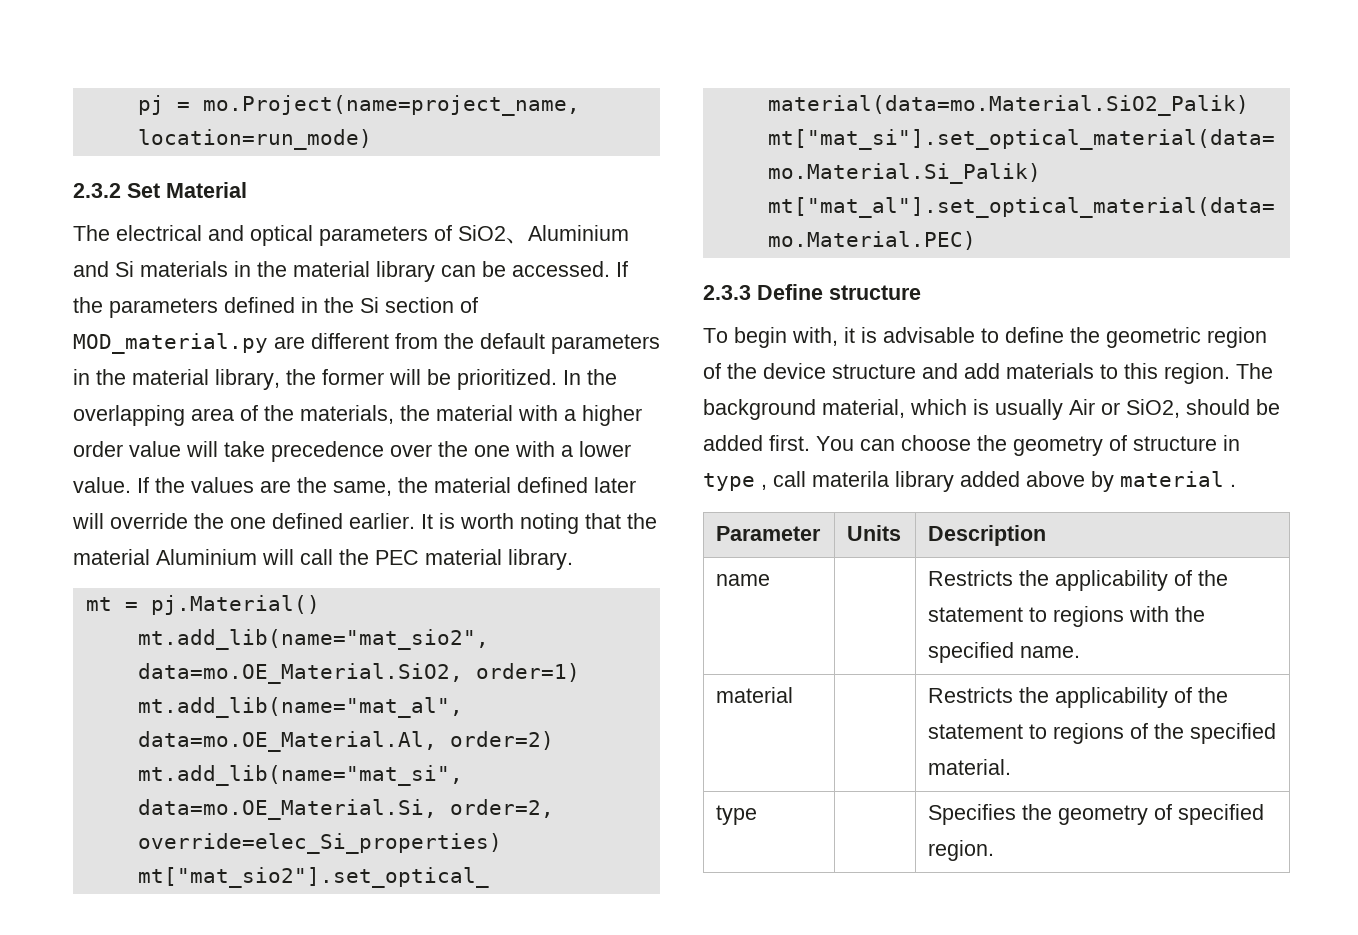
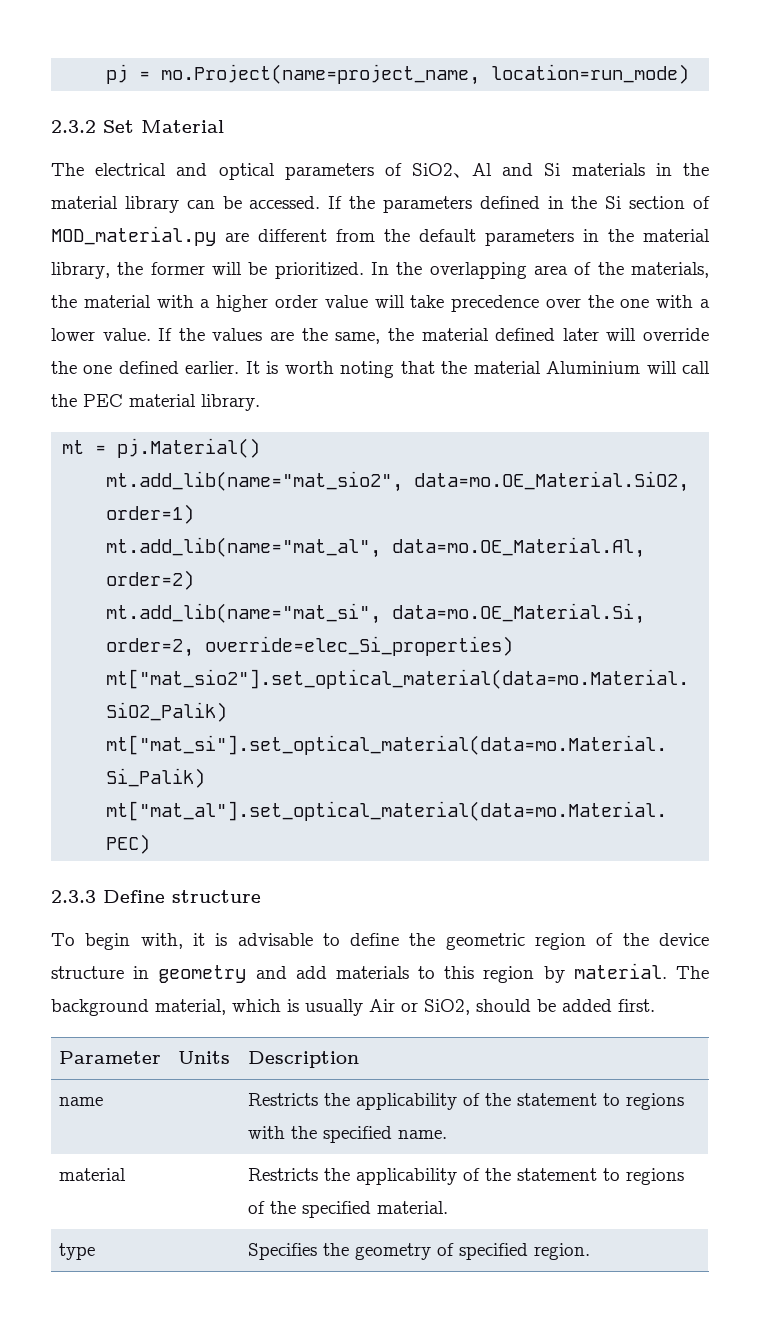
- The electrical and optical parameters of SiO2、Aluminium and Si materials in the material library can be accessed.
+ The electrical and optical parameters of SiO2、Al and Si materials in the material library can be accessed.
- To begin with, it is advisable to define the geometric region of the device structure and add materials to this region.
+ To begin with, it is advisable to define the geometric region of the device structure in geometry and add materials to this region by material.
- You can choose the geometry of structure in type , call materila library added above by material .

